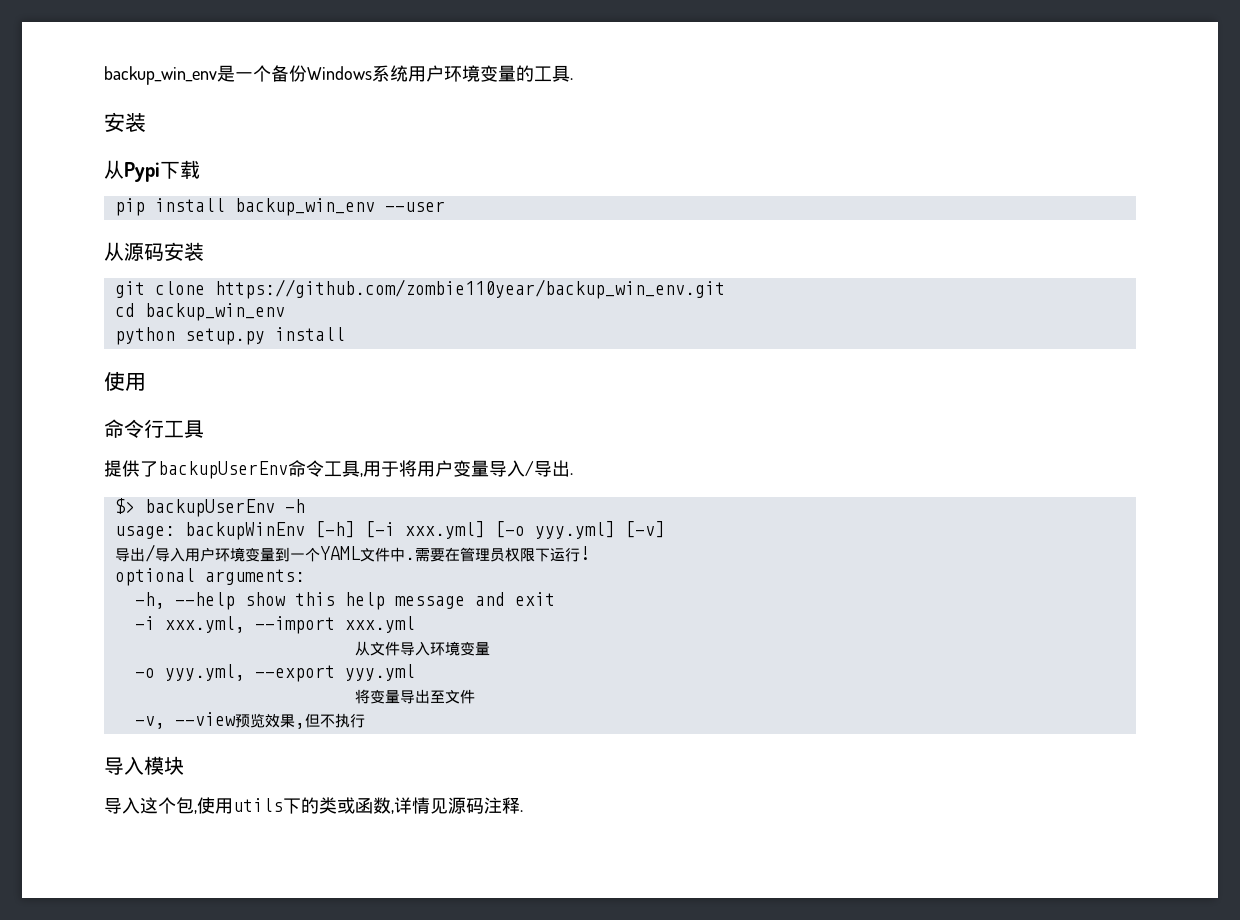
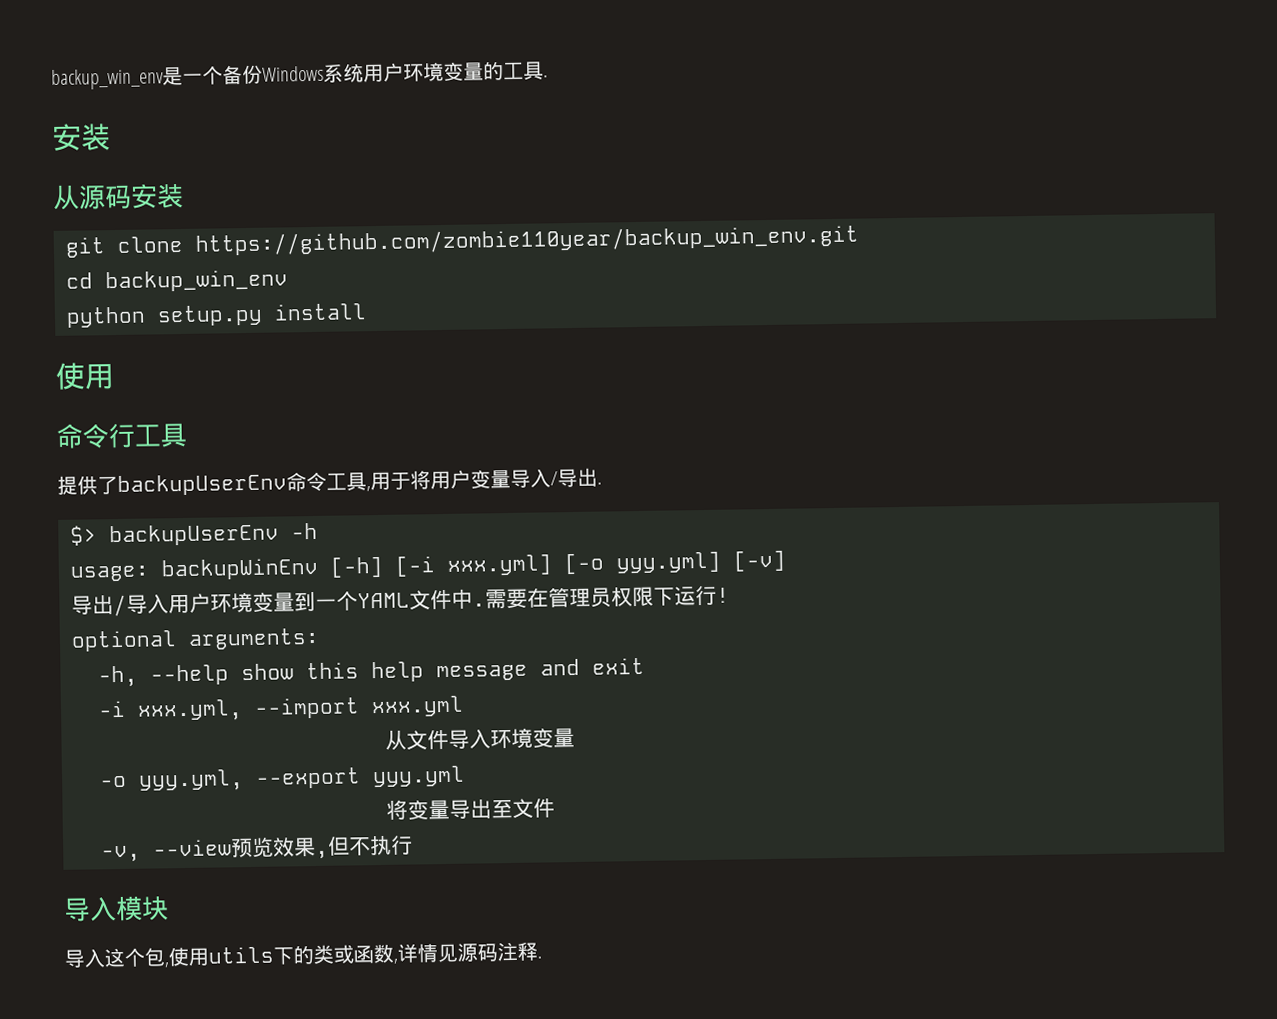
- 从Pypi下载
- pip install backup_win_env --user

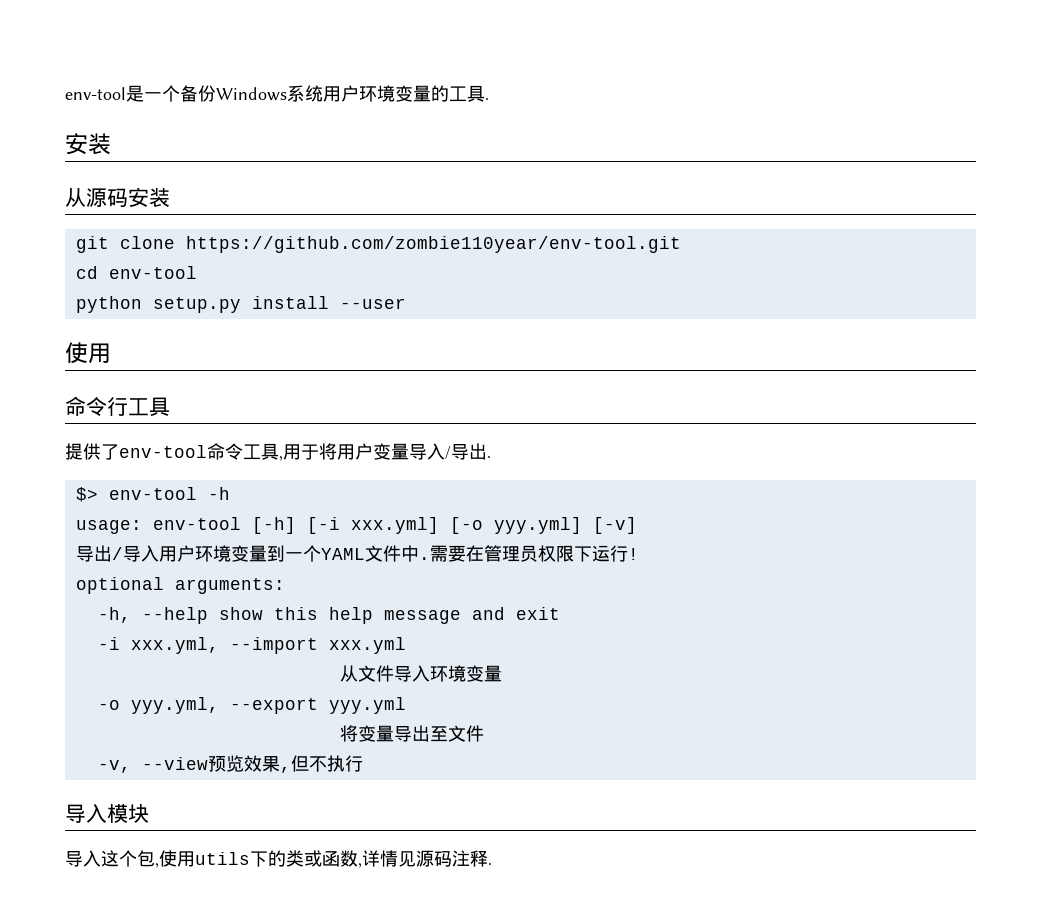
- backup_win_env是一个备份Windows系统用户环境变量的工具.
+ env-tool是一个备份Windows系统用户环境变量的工具.
- git clone https://github.com/zombie110year/backup_win_env.git
+ git clone https://github.com/zombie110year/env-tool.git
- cd backup_win_env
+ cd env-tool
- python setup.py install
+ python setup.py install --user
- 提供了backupUserEnv命令工具,用于将用户变量导入/导出.
+ 提供了env-tool命令工具,用于将用户变量导入/导出.
- $> backupUserEnv -h
+ $> env-tool -h
- usage: backupWinEnv [-h] [-i xxx.yml] [-o yyy.yml] [-v]
+ usage: env-tool [-h] [-i xxx.yml] [-o yyy.yml] [-v]

